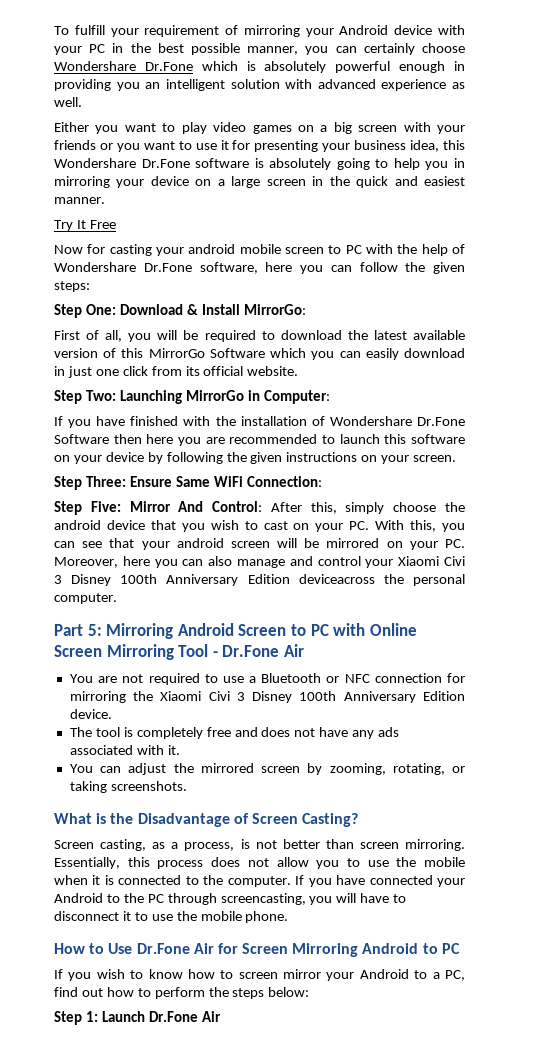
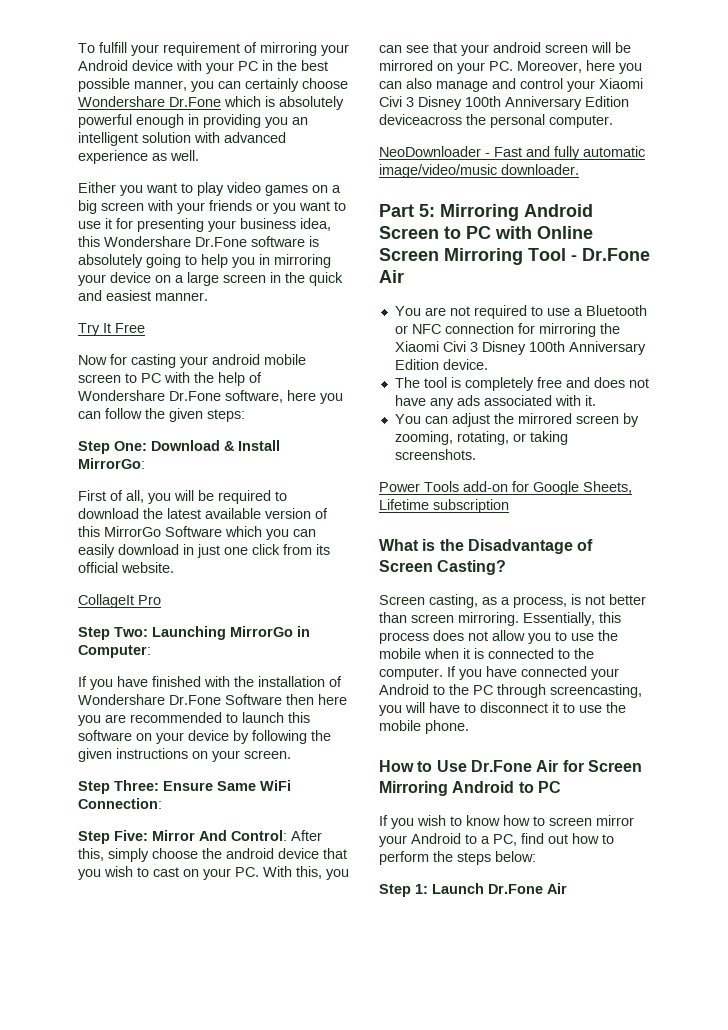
+ CollageIt Pro
+ NeoDownloader - Fast and fully automatic image/video/music downloader.
+ Power Tools add-on for Google Sheets, Lifetime subscription

